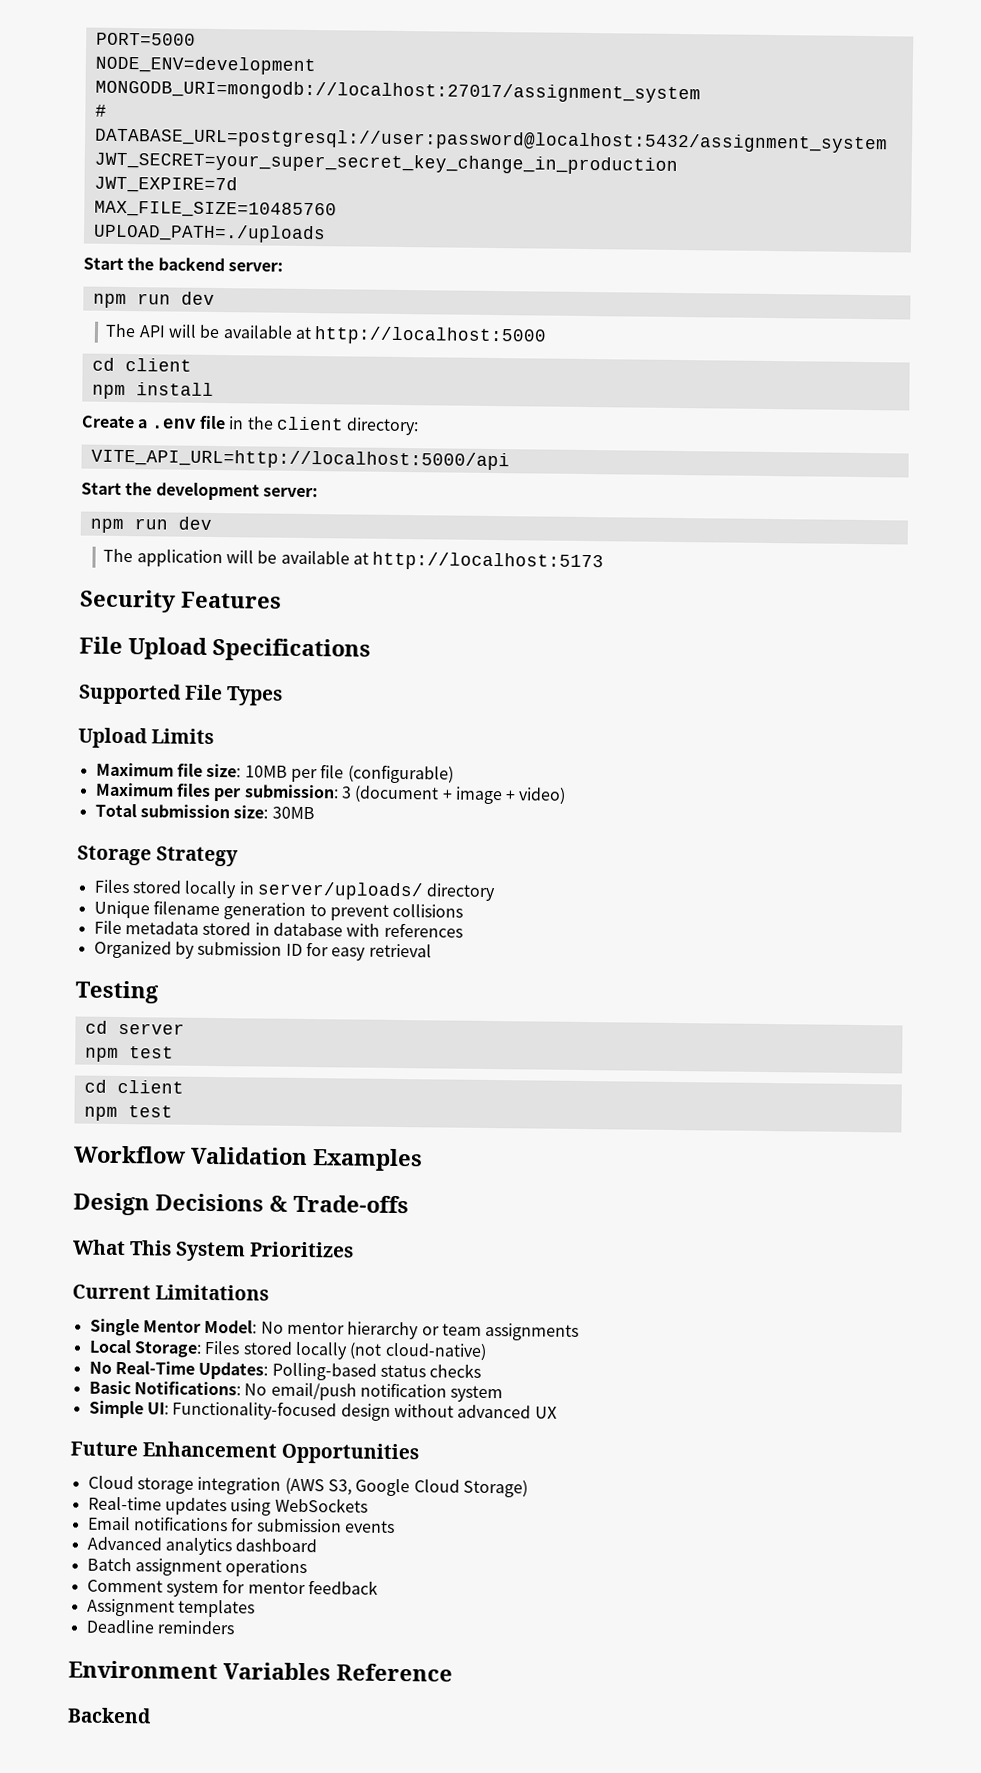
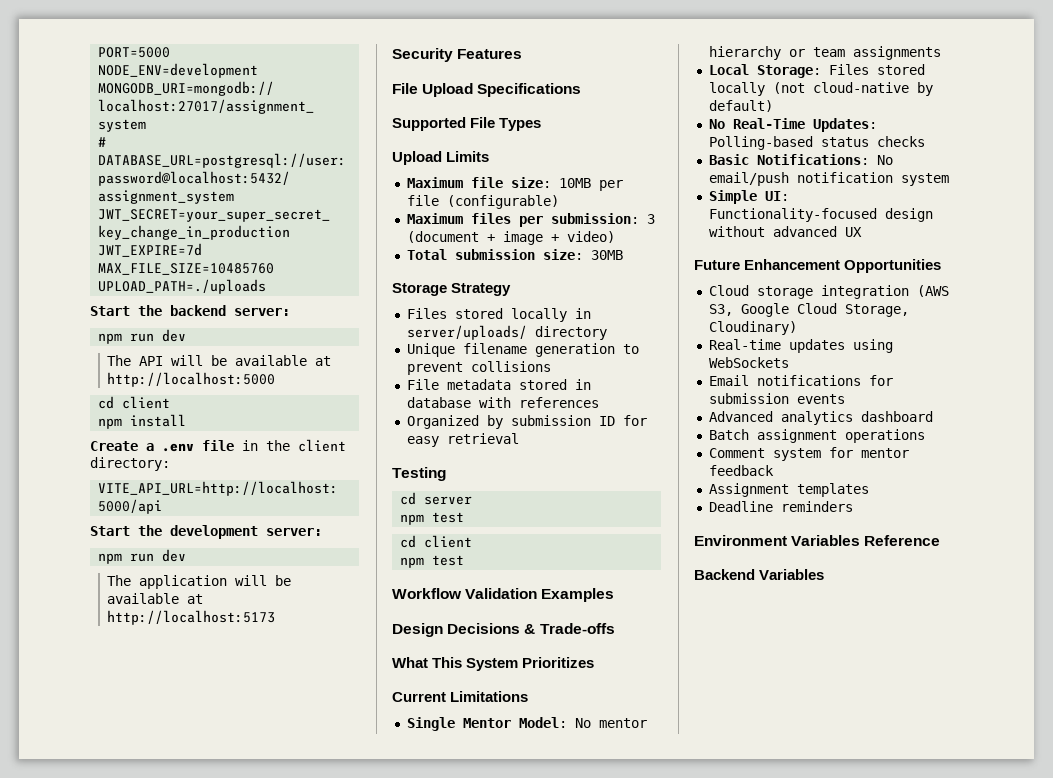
- Local Storage: Files stored locally (not cloud-native)
+ Local Storage: Files stored locally (not cloud-native by default)
- Cloud storage integration (AWS S3, Google Cloud Storage)
+ Cloud storage integration (AWS S3, Google Cloud Storage, Cloudinary)
- Backend
+ Backend Variables

